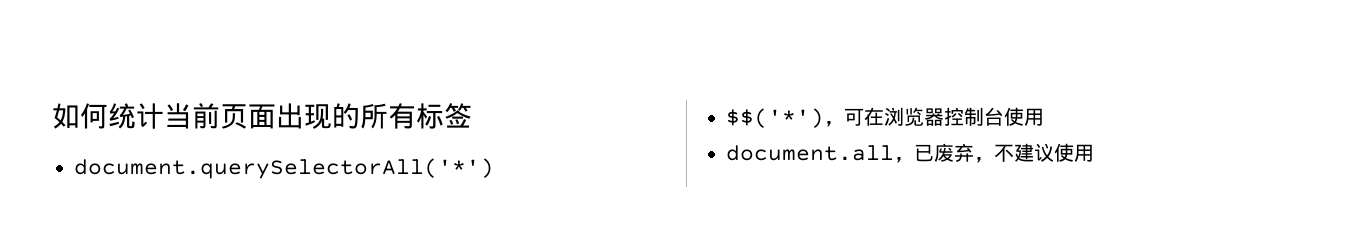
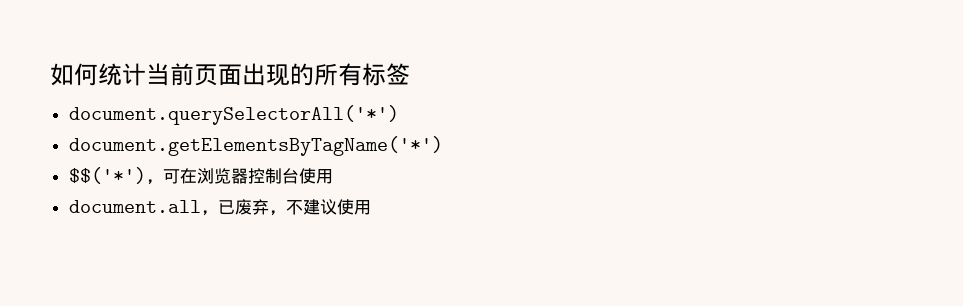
+ document.getElementsByTagName('*')

